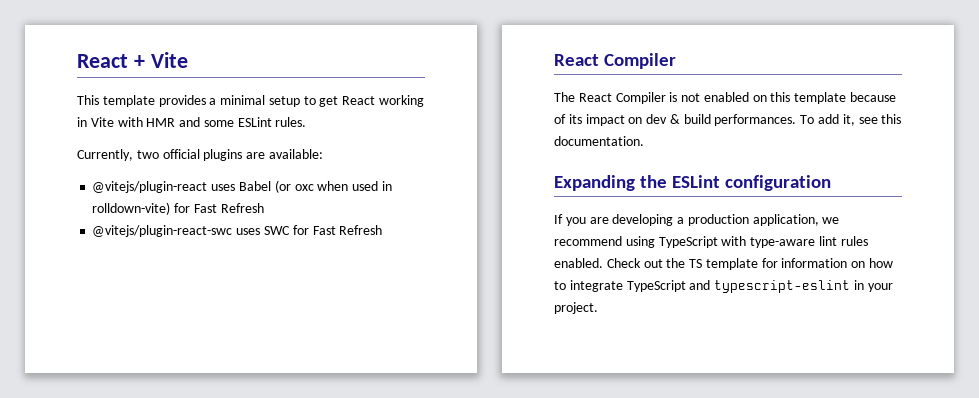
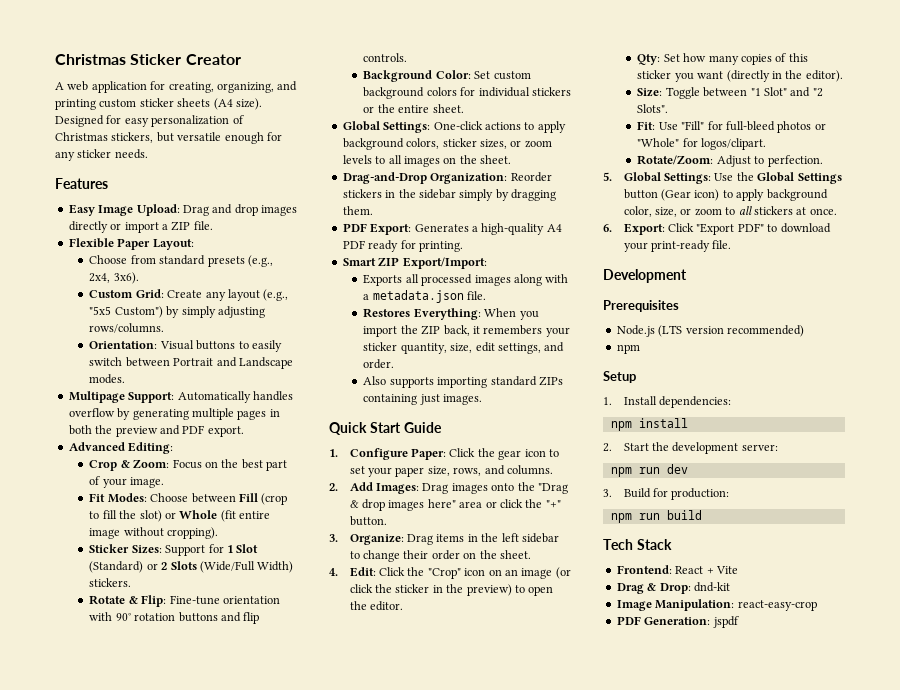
- React + Vite
- This template provides a minimal setup to get React working in Vite with HMR and some ESLint rules.
- Currently, two official plugins are available:
- @vitejs/plugin-react uses Babel (or oxc when used in rolldown-vite) for Fast Refresh
- @vitejs/plugin-react-swc uses SWC for Fast Refresh
- React Compiler
- The React Compiler is not enabled on this template because of its impact on dev & build performances. To add it, see this documentation.
- Expanding the ESLint configuration
- If you are developing a production application, we recommend using TypeScript with type-aware lint rules enabled. Check out the TS template for information on how to integrate TypeScript and typescript-eslint in your project.
+ Christmas Sticker Creator
+ A web application for creating, organizing, and printing custom sticker sheets (A4 size). Designed for easy personalization of Christmas stickers, but versatile enough for any sticker needs.
+ Features
+ Easy Image Upload: Drag and drop images directly or import a ZIP file.
+ Flexible Paper Layout:
+ Choose from standard presets (e.g., 2x4, 3x6).
+ Custom Grid: Create any layout (e.g., "5x5 Custom") by simply adjusting rows/columns.
+ Orientation: Visual buttons to easily switch between Portrait and Landscape modes.
+ Multipage Support: Automatically handles overflow by generating multiple pages in both the preview and PDF export.
+ Advanced Editing:
+ Crop & Zoom: Focus on the best part of your image.
+ Fit Modes: Choose between Fill (crop to fill the slot) or Whole (fit entire image without cropping).
+ Sticker Sizes: Support for 1 Slot (Standard) or 2 Slots (Wide/Full Width) stickers.
+ Rotate & Flip: Fine-tune orientation with 90° rotation buttons and flip controls.
+ Background Color: Set custom background colors for individual stickers or the entire sheet.
+ Global Settings: One-click actions to apply background colors, sticker sizes, or zoom levels to all images on the sheet.
+ Drag-and-Drop Organization: Reorder stickers in the sidebar simply by dragging them.
+ PDF Export: Generates a high-quality A4 PDF ready for printing.
+ Smart ZIP Export/Import:
+ Exports all processed images along with a metadata.json file.
+ Restores Everything: When you import the ZIP back, it remembers your sticker quantity, size, edit settings, and order.
+ Also supports importing standard ZIPs containing just images.
+ Quick Start Guide
+ 1. Configure Paper: Click the gear icon to set your paper size, rows, and columns.
+ 2. Add Images: Drag images onto the "Drag & drop images here" area or click the "+" button.
+ 3. Organize: Drag items in the left sidebar to change their order on the sheet.
+ 4. Edit: Click the "Crop" icon on an image (or click the sticker in the preview) to open the editor.
+ Qty: Set how many copies of this sticker you want (directly in the editor).
+ Size: Toggle between "1 Slot" and "2 Slots".
+ Fit: Use "Fill" for full-bleed photos or "Whole" for logos/clipart.
+ Rotate/Zoom: Adjust to perfection.
+ 5. Global Settings: Use the Global Settings button (Gear icon) to apply background color, size, or zoom to all stickers at once.
+ 6. Export: Click "Export PDF" to download your print-ready file.
+ Development
+ Prerequisites
+ Node.js (LTS version recommended)
+ npm
+ Setup
+ 1. Install dependencies:
+ npm install
+ 2. Start the development server:
+ npm run dev
+ 3. Build for production:
+ npm run build
+ Tech Stack
+ Frontend: React + Vite
+ Drag & Drop: dnd-kit
+ Image Manipulation: react-easy-crop
+ PDF Generation: jspdf

